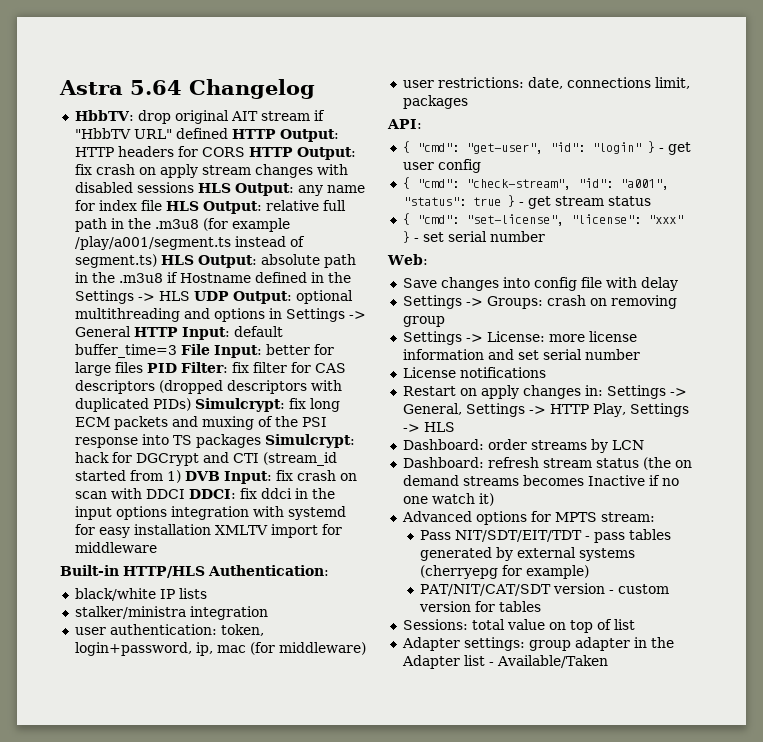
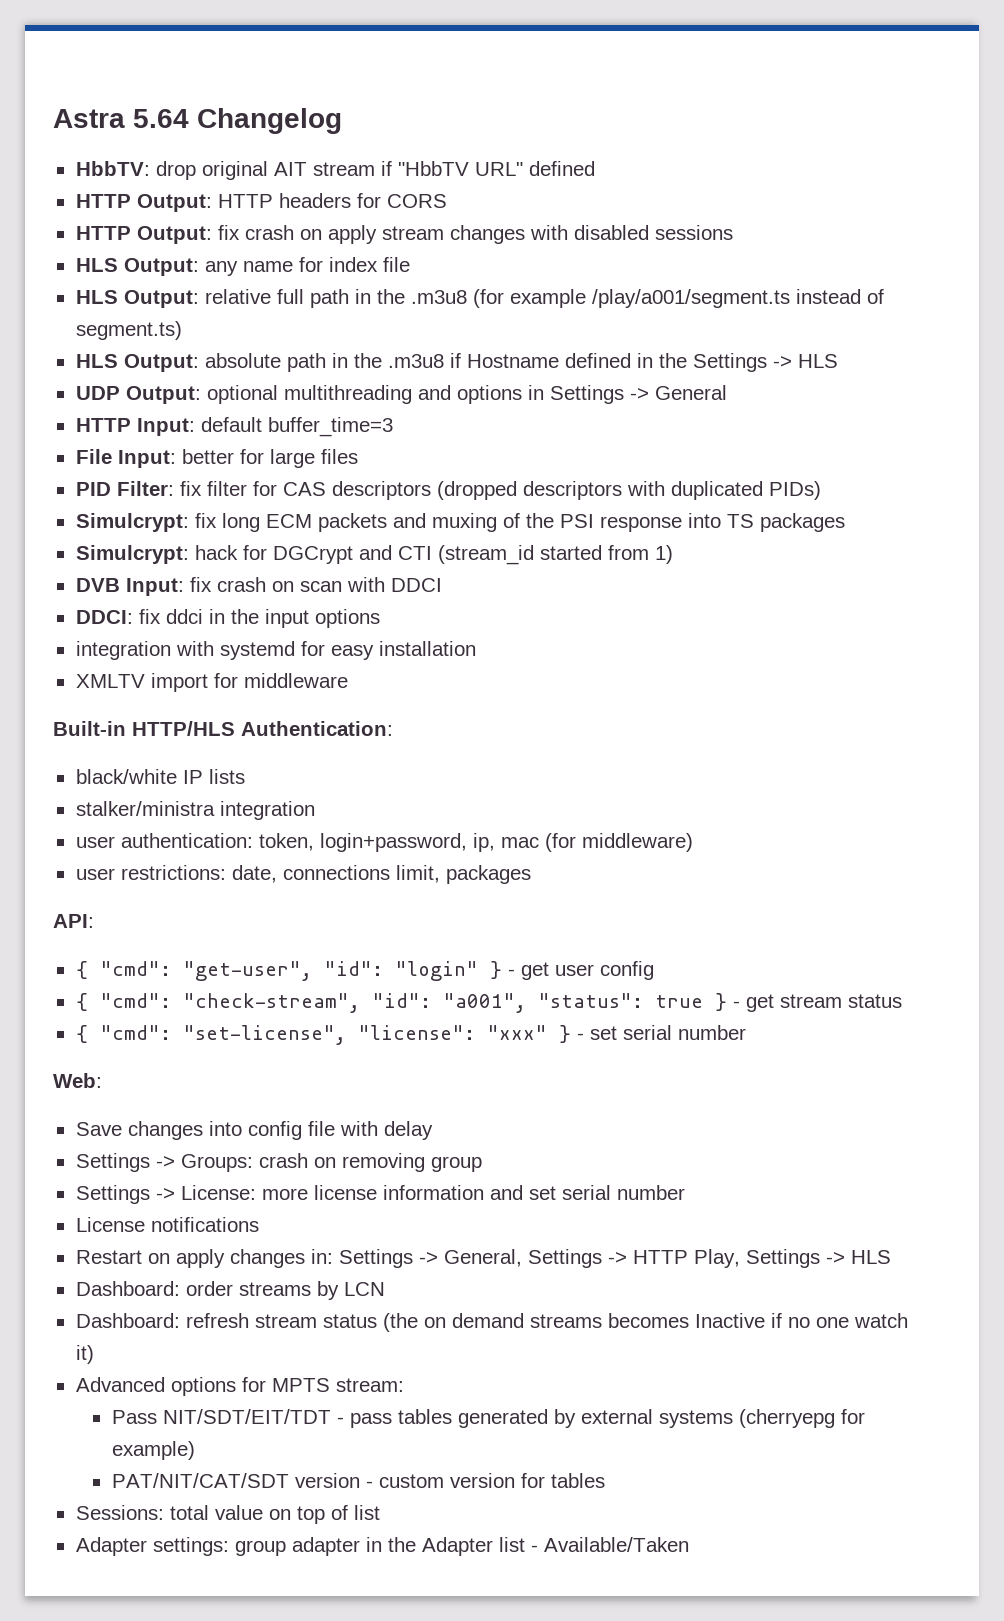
- drop original AIT stream if "HbbTV URL" defined HTTP Output:
+ drop original AIT stream if "HbbTV URL" defined
+ HTTP Output:
- HTTP headers for CORS HTTP Output:
+ HTTP headers for CORS
+ HTTP Output:
- fix crash on apply stream changes with disabled sessions HLS Output:
+ fix crash on apply stream changes with disabled sessions
+ HLS Output:
- any name for index file HLS Output:
+ any name for index file
+ HLS Output:
- relative full path in the .m3u8 (for example /play/a001/segment.ts instead of segment.ts) HLS Output:
+ relative full path in the .m3u8 (for example /play/a001/segment.ts instead of segment.ts)
+ HLS Output:
- absolute path in the .m3u8 if Hostname defined in the Settings -> HLS UDP Output:
+ absolute path in the .m3u8 if Hostname defined in the Settings -> HLS
+ UDP Output:
- optional multithreading and options in Settings -> General HTTP Input:
+ optional multithreading and options in Settings -> General
+ HTTP Input:
- default buffer_time=3 File Input:
+ default buffer_time=3
+ File Input:
- better for large files PID Filter:
+ better for large files
+ PID Filter:
- fix filter for CAS descriptors (dropped descriptors with duplicated PIDs) Simulcrypt:
+ fix filter for CAS descriptors (dropped descriptors with duplicated PIDs)
+ Simulcrypt:
- fix long ECM packets and muxing of the PSI response into TS packages Simulcrypt:
+ fix long ECM packets and muxing of the PSI response into TS packages
+ Simulcrypt:
- hack for DGCrypt and CTI (stream_id started from 1) DVB Input:
+ hack for DGCrypt and CTI (stream_id started from 1)
+ DVB Input:
- fix crash on scan with DDCI DDCI:
+ fix crash on scan with DDCI
+ DDCI:
- fix ddci in the input options integration with systemd for easy installation XMLTV import for middleware
+ fix ddci in the input options
+ integration with systemd for easy installation
+ XMLTV import for middleware

